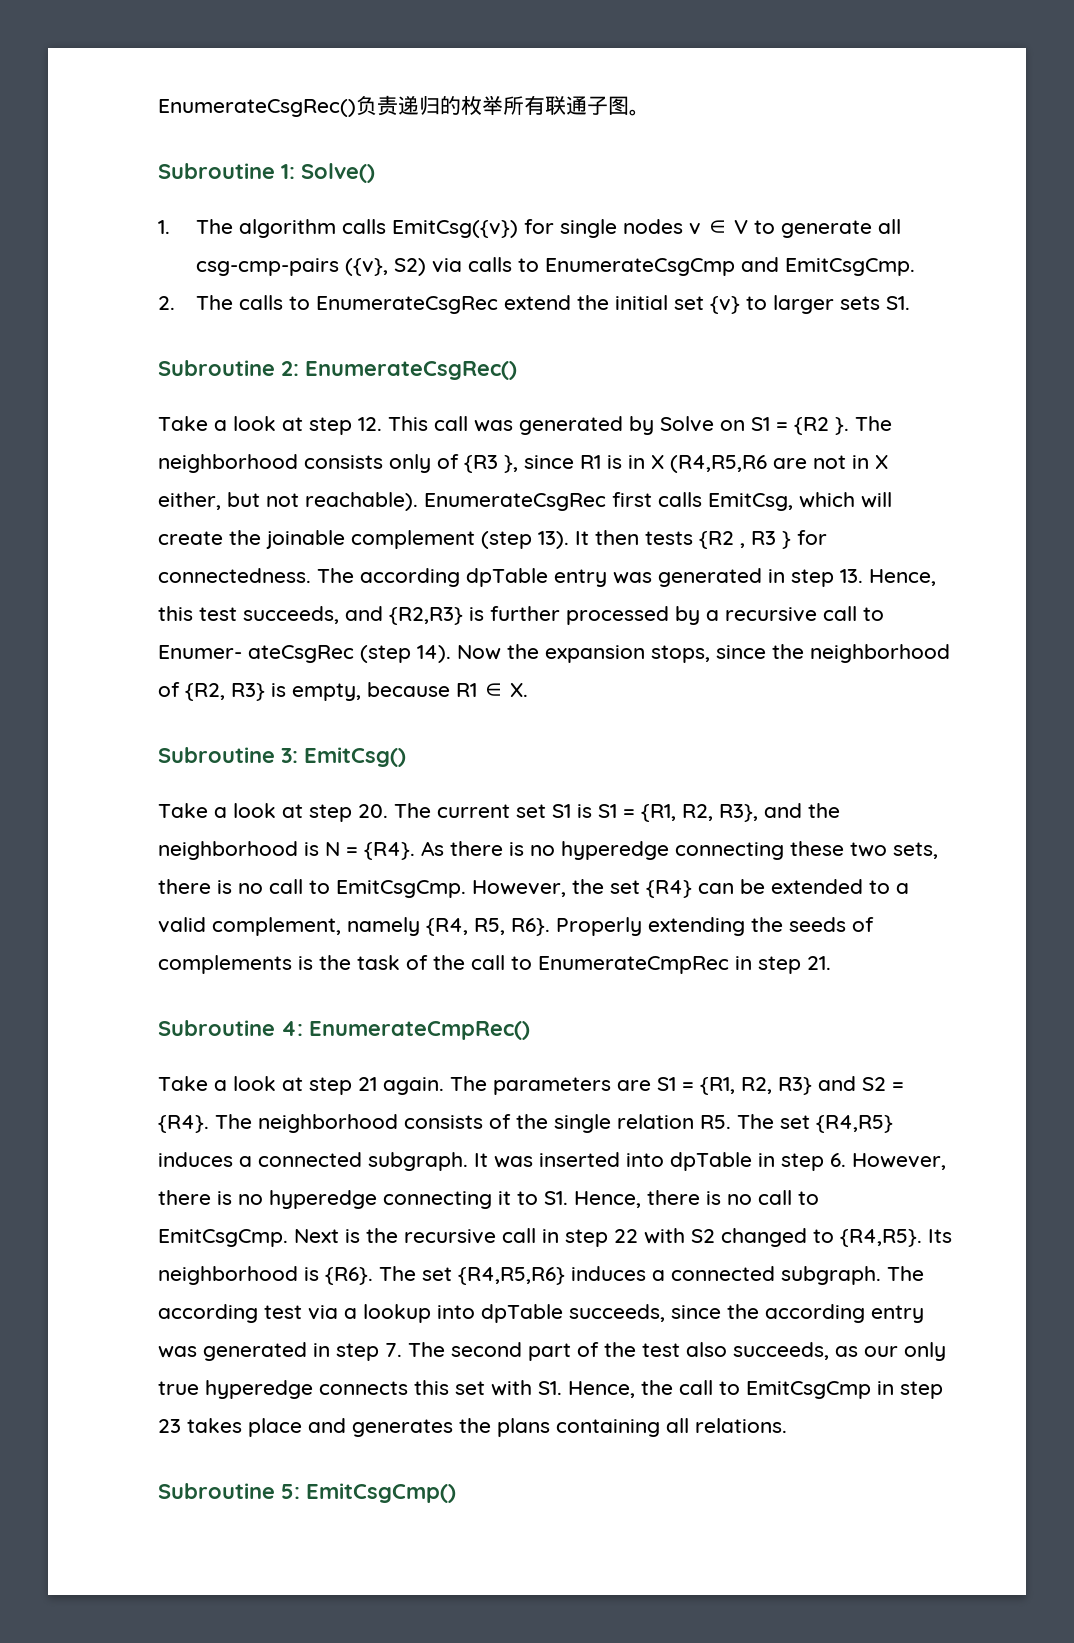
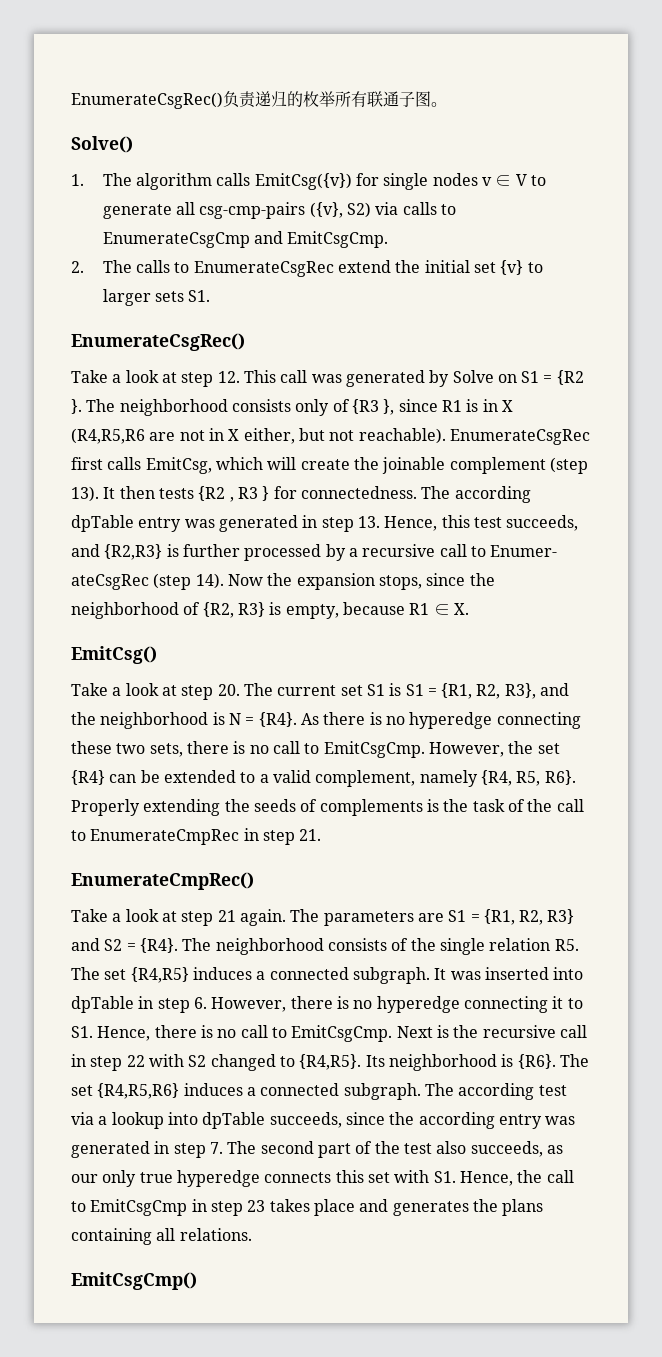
- Subroutine 1: Solve()
+ Solve()
  2. The calls to EnumerateCsgRec extend the initial set {v} to larger sets S1.
- Subroutine 2: EnumerateCsgRec()
+ EnumerateCsgRec()
- Subroutine 3: EmitCsg()
+ EmitCsg()
- Subroutine 4: EnumerateCmpRec()
+ EnumerateCmpRec()
- Subroutine 5: EmitCsgCmp()
+ EmitCsgCmp()

